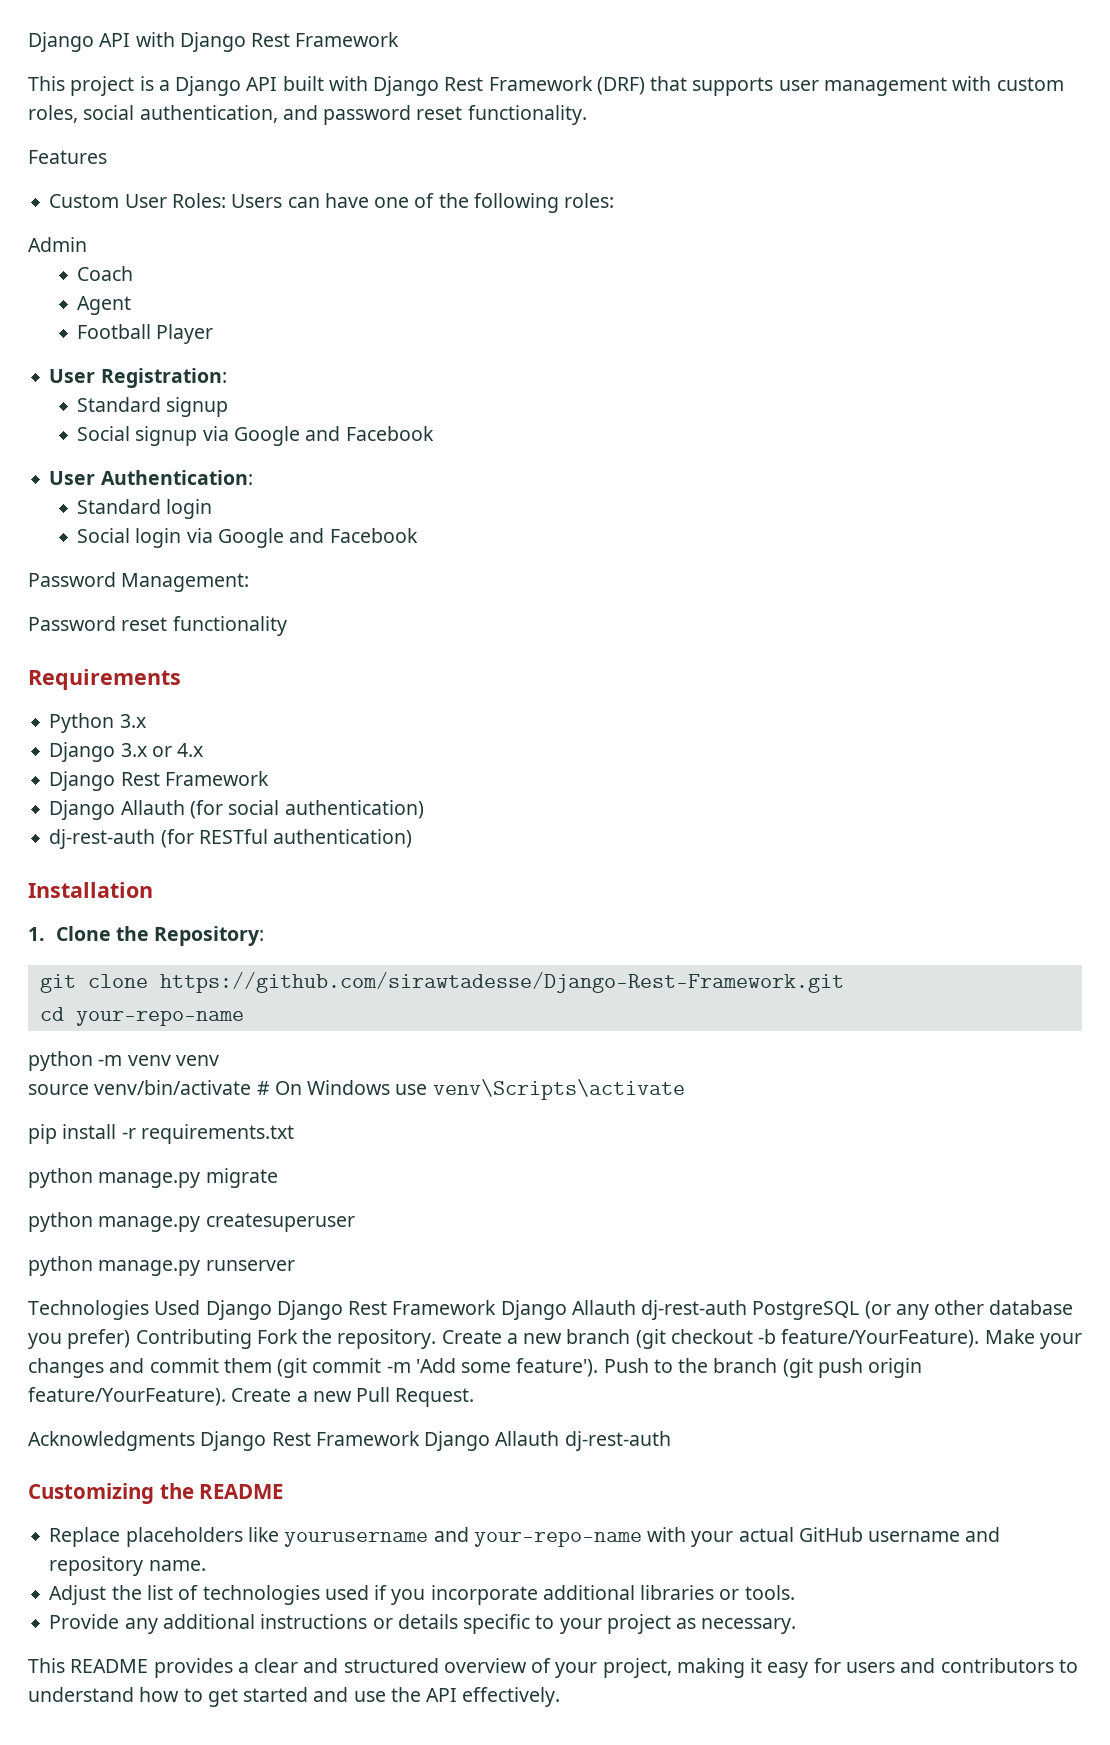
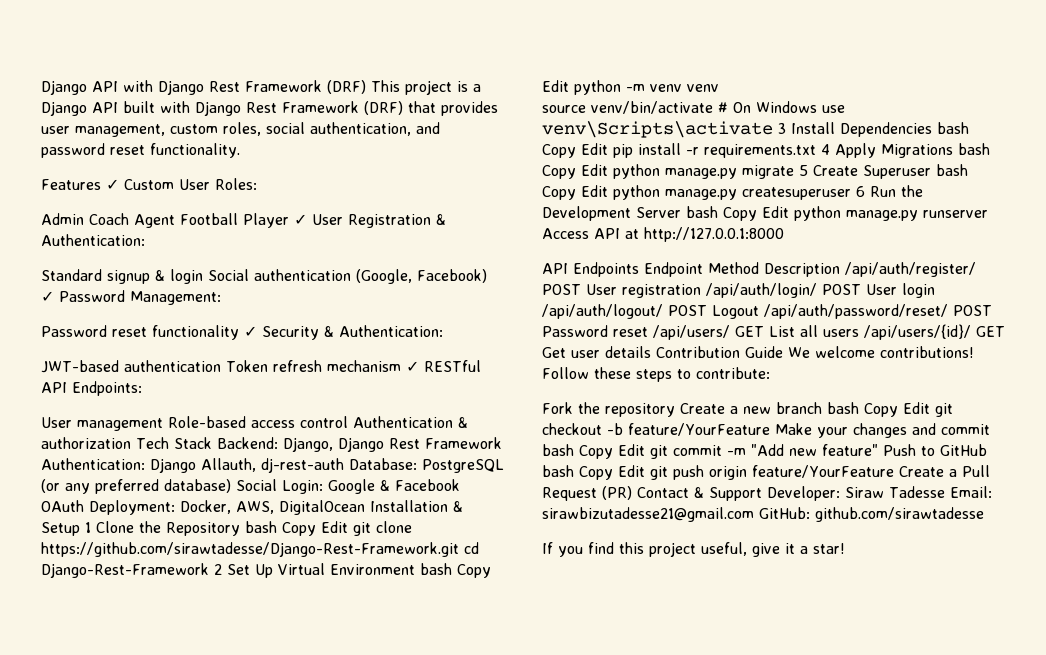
- Django API with Django Rest Framework
- This project is a Django API built with Django Rest Framework (DRF) that supports user management with custom roles, social authentication, and password reset functionality.
+ Django API with Django Rest Framework (DRF) This project is a Django API built with Django Rest Framework (DRF) that provides user management, custom roles, social authentication, and password reset functionality.
- Features
- Custom User Roles: Users can have one of the following roles:
+ Features ✓ Custom User Roles:
- Admin
- Coach
- Agent
- Football Player
- User Registration:
- Standard signup
- Social signup via Google and Facebook
- User Authentication:
- Standard login
- Social login via Google and Facebook
- Password Management:
+ Admin Coach Agent Football Player ✓ User Registration & Authentication:
+ Standard signup & login Social authentication (Google, Facebook) ✓ Password Management:
- Password reset functionality
- Requirements
- Python 3.x
- Django 3.x or 4.x
- Django Rest Framework
- Django Allauth (for social authentication)
- dj-rest-auth (for RESTful authentication)
- Installation
- 1. Clone the Repository:
- git clone https://github.com/sirawtadesse/Django-Rest-Framework.git
- cd your-repo-name
- python -m venv venv
+ Password reset functionality ✓ Security & Authentication:
+ JWT-based authentication Token refresh mechanism ✓ RESTful API Endpoints:
+ User management Role-based access control Authentication & authorization Tech Stack Backend: Django, Django Rest Framework Authentication: Django Allauth, dj-rest-auth Database: PostgreSQL (or any preferred database) Social Login: Google & Facebook OAuth Deployment: Docker, AWS, DigitalOcean Installation & Setup 1 Clone the Repository bash Copy Edit git clone https://github.com/sirawtadesse/Django-Rest-Framework.git cd Django-Rest-Framework 2 Set Up Virtual Environment bash Copy Edit python -m venv venv
- source venv/bin/activate # On Windows use venv\Scripts\activate
- pip install -r requirements.txt
- python manage.py migrate
- python manage.py createsuperuser
- python manage.py runserver
- Technologies Used Django Django Rest Framework Django Allauth dj-rest-auth PostgreSQL (or any other database you prefer) Contributing Fork the repository. Create a new branch (git checkout -b feature/YourFeature). Make your changes and commit them (git commit -m 'Add some feature'). Push to the branch (git push origin feature/YourFeature). Create a new Pull Request.
- Acknowledgments Django Rest Framework Django Allauth dj-rest-auth
- Customizing the README
- Replace placeholders like yourusername and your-repo-name with your actual GitHub username and repository name.
- Adjust the list of technologies used if you incorporate additional libraries or tools.
- Provide any additional instructions or details specific to your project as necessary.
- This README provides a clear and structured overview of your project, making it easy for users and contributors to understand how to get started and use the API effectively.
+ source venv/bin/activate # On Windows use venv\Scripts\activate 3 Install Dependencies bash Copy Edit pip install -r requirements.txt 4 Apply Migrations bash Copy Edit python manage.py migrate 5 Create Superuser bash Copy Edit python manage.py createsuperuser 6 Run the Development Server bash Copy Edit python manage.py runserver Access API at http://127.0.0.1:8000
+ API Endpoints Endpoint Method Description /api/auth/register/ POST User registration /api/auth/login/ POST User login /api/auth/logout/ POST Logout /api/auth/password/reset/ POST Password reset /api/users/ GET List all users /api/users/{id}/ GET Get user details Contribution Guide We welcome contributions! Follow these steps to contribute:
+ Fork the repository Create a new branch bash Copy Edit git checkout -b feature/YourFeature Make your changes and commit bash Copy Edit git commit -m "Add new feature" Push to GitHub bash Copy Edit git push origin feature/YourFeature Create a Pull Request (PR) Contact & Support Developer: Siraw Tadesse Email: sirawbizutadesse21@gmail.com GitHub: github.com/sirawtadesse
+ If you find this project useful, give it a star!

